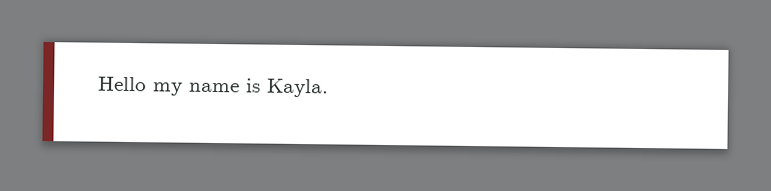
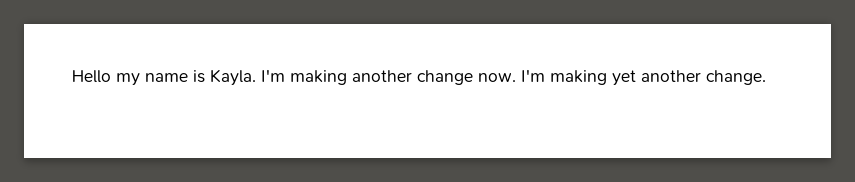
+ I'm making another change now. I'm making yet another change.

